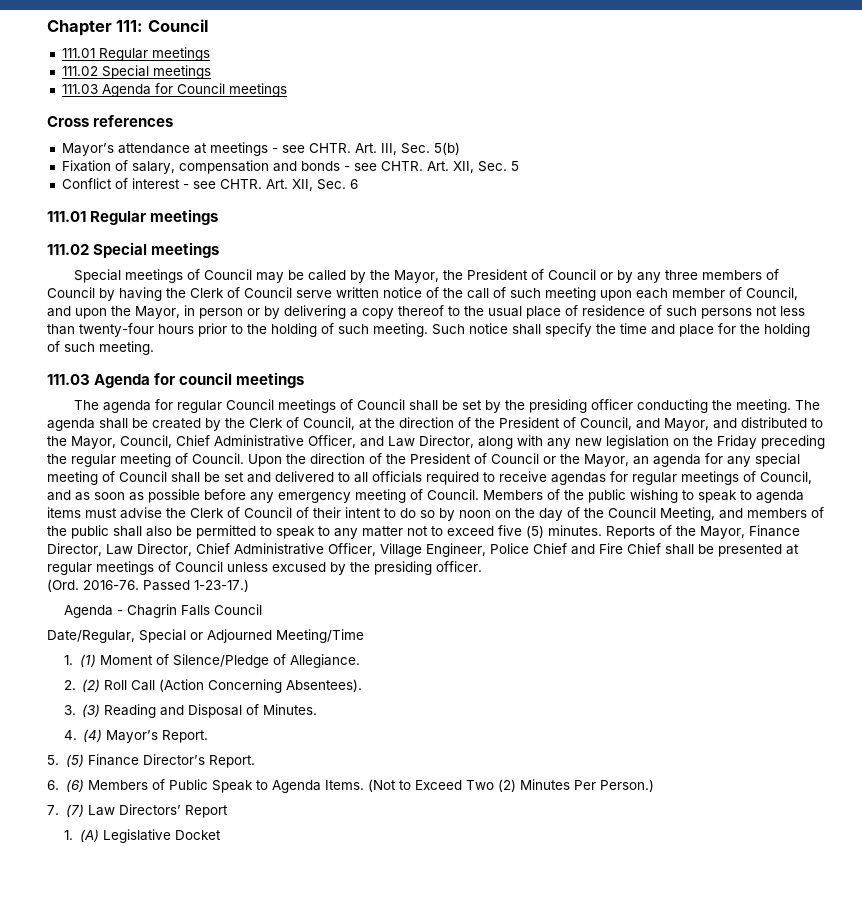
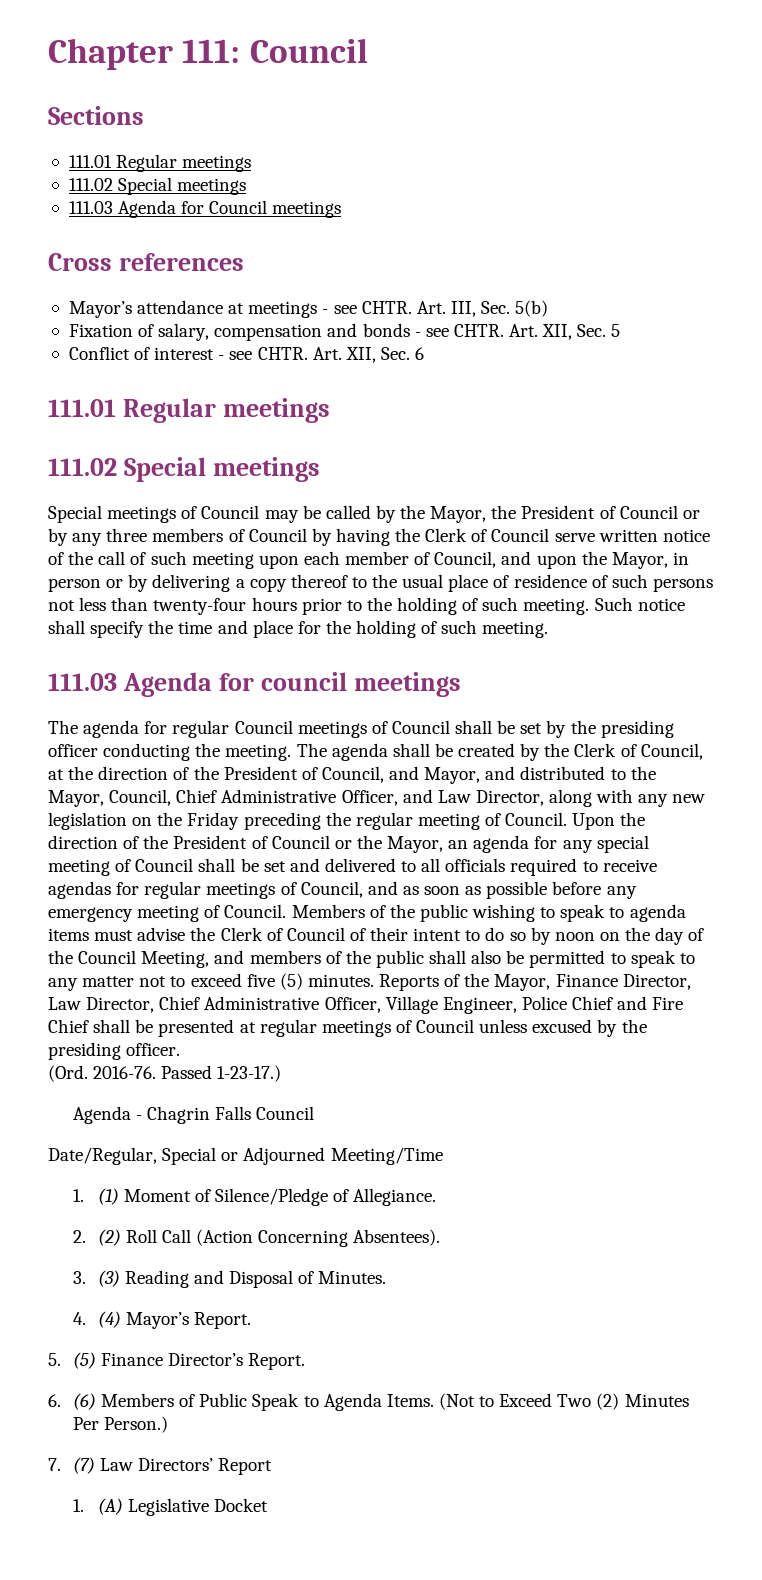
+ Sections

